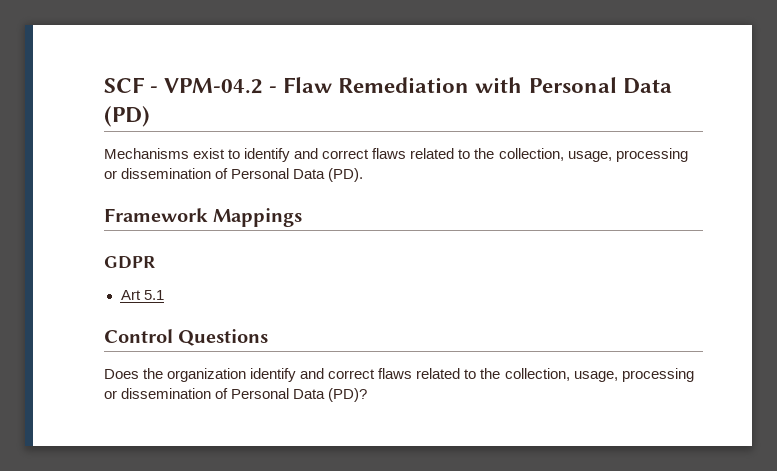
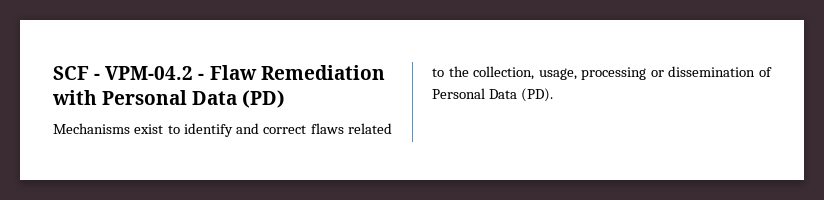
- Framework Mappings
- GDPR
- Art 5.1
- Control Questions
- Does the organization identify and correct flaws related to the collection, usage, processing or dissemination of Personal Data (PD)?

